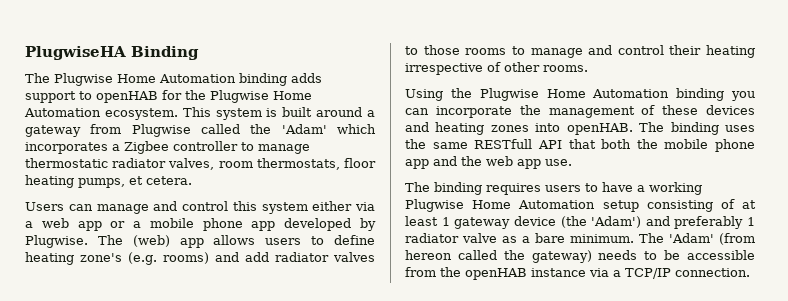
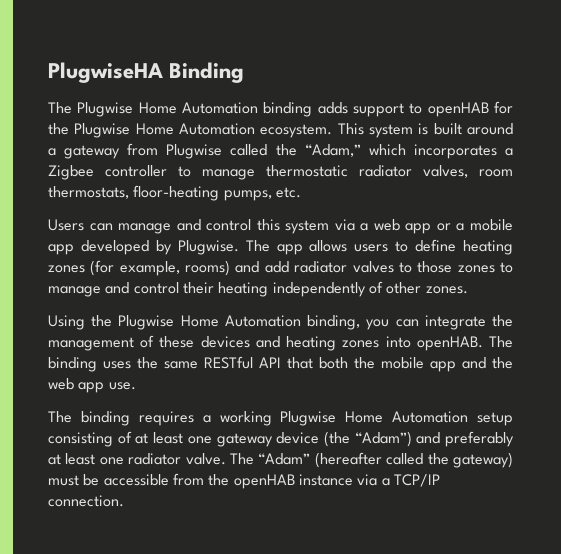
- This system is built around a gateway from Plugwise called the 'Adam' which incorporates a Zigbee controller to manage thermostatic radiator valves, room thermostats, floor heating pumps, et cetera.
+ This system is built around a gateway from Plugwise called the “Adam,” which incorporates a Zigbee controller to manage thermostatic radiator valves, room thermostats, floor-heating pumps, etc.
- Users can manage and control this system either via a web app or a mobile phone app developed by Plugwise.
+ Users can manage and control this system via a web app or a mobile app developed by Plugwise.
- The (web) app allows users to define heating zone's (e.g. rooms) and add radiator valves to those rooms to manage and control their heating irrespective of other rooms.
+ The app allows users to define heating zones (for example, rooms) and add radiator valves to those zones to manage and control their heating independently of other zones.
- Using the Plugwise Home Automation binding you can incorporate the management of these devices and heating zones into openHAB.
+ Using the Plugwise Home Automation binding, you can integrate the management of these devices and heating zones into openHAB.
- The binding uses the same RESTfull API that both the mobile phone app and the web app use.
+ The binding uses the same RESTful API that both the mobile app and the web app use.
- The binding requires users to have a working Plugwise Home Automation setup consisting of at least 1 gateway device (the 'Adam') and preferably 1 radiator valve as a bare minimum. The 'Adam' (from hereon called the gateway) needs to be accessible from the openHAB instance via a TCP/IP connection.
+ The binding requires a working Plugwise Home Automation setup consisting of at least one gateway device (the “Adam”) and preferably at least one radiator valve. The “Adam” (hereafter called the gateway) must be accessible from the openHAB instance via a TCP/IP connection.

